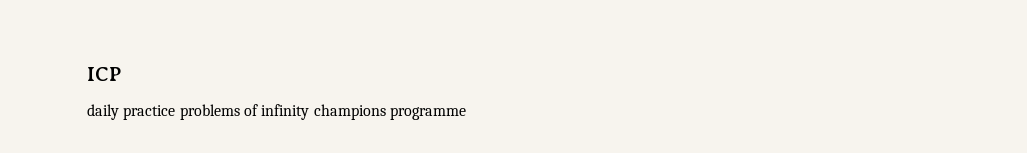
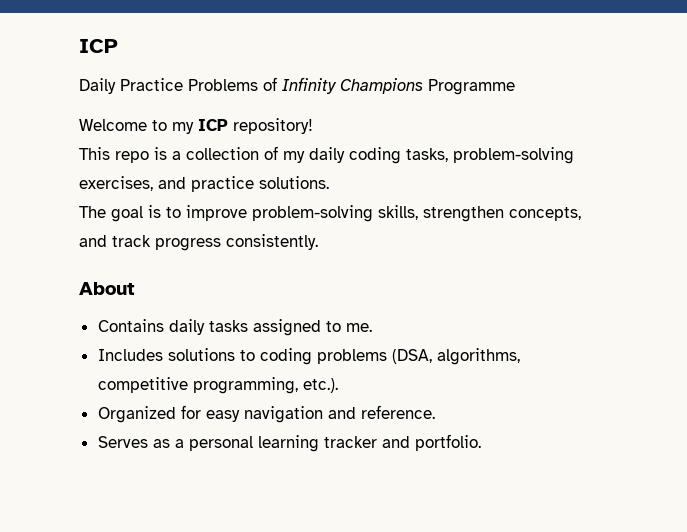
- daily practice problems of infinity champions programme
+ Daily Practice Problems of Infinity Champions Programme
+ Welcome to my ICP repository!
+ This repo is a collection of my daily coding tasks, problem-solving exercises, and practice solutions.
+ The goal is to improve problem-solving skills, strengthen concepts, and track progress consistently.
+ About
+ Contains daily tasks assigned to me.
+ Includes solutions to coding problems (DSA, algorithms, competitive programming, etc.).
+ Organized for easy navigation and reference.
+ Serves as a personal learning tracker and portfolio.

